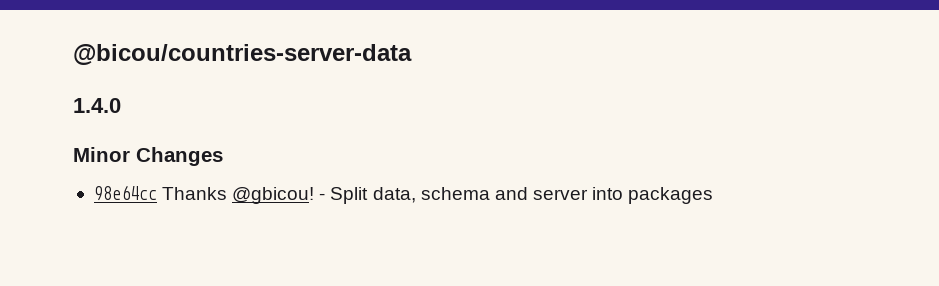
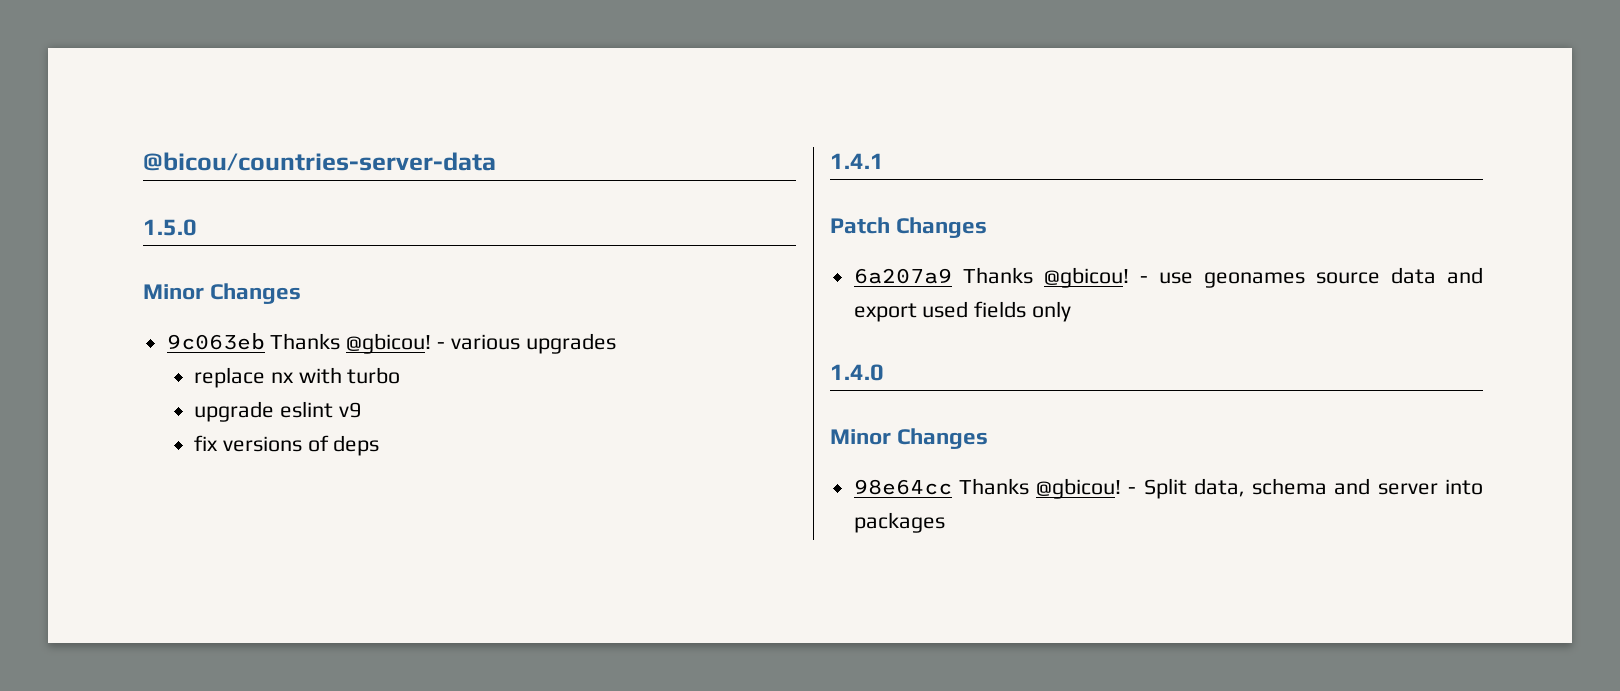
+ 1.5.0
+ Minor Changes
+ 9c063eb Thanks @gbicou! - various upgrades
+ replace nx with turbo
+ upgrade eslint v9
+ fix versions of deps
+ 1.4.1
+ Patch Changes
+ 6a207a9 Thanks @gbicou! - use geonames source data and export used fields only

